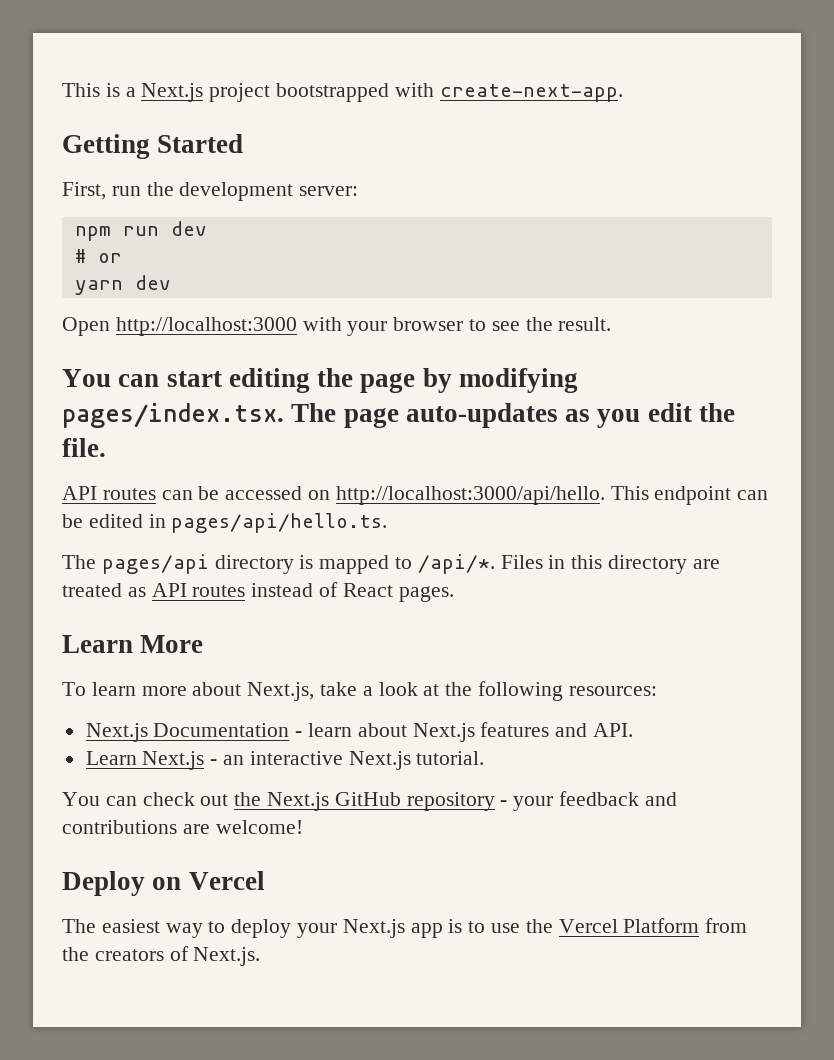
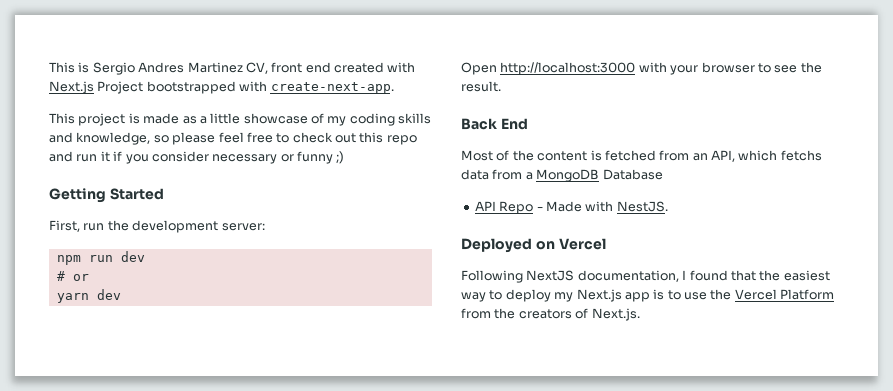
- This is a Next.js project bootstrapped with create-next-app.
+ This is Sergio Andres Martinez CV, front end created with Next.js Project bootstrapped with create-next-app.
+ This project is made as a little showcase of my coding skills and knowledge, so please feel free to check out this repo and run it if you consider necessary or funny ;)
- You can start editing the page by modifying pages/index.tsx. The page auto-updates as you edit the file.
- API routes can be accessed on http://localhost:3000/api/hello. This endpoint can be edited in pages/api/hello.ts.
- The pages/api directory is mapped to /api/*. Files in this directory are treated as API routes instead of React pages.
- Learn More
- To learn more about Next.js, take a look at the following resources:
- Next.js Documentation - learn about Next.js features and API.
- Learn Next.js - an interactive Next.js tutorial.
- You can check out the Next.js GitHub repository - your feedback and contributions are welcome!
- Deploy on Vercel
- The easiest way to deploy your Next.js app is to use the Vercel Platform from the creators of Next.js.
+ Back End
+ Most of the content is fetched from an API, which fetchs data from a MongoDB Database
+ API Repo - Made with NestJS.
+ Deployed on Vercel
+ Following NextJS documentation, I found that the easiest way to deploy my Next.js app is to use the Vercel Platform from the creators of Next.js.

